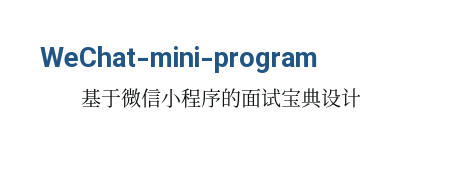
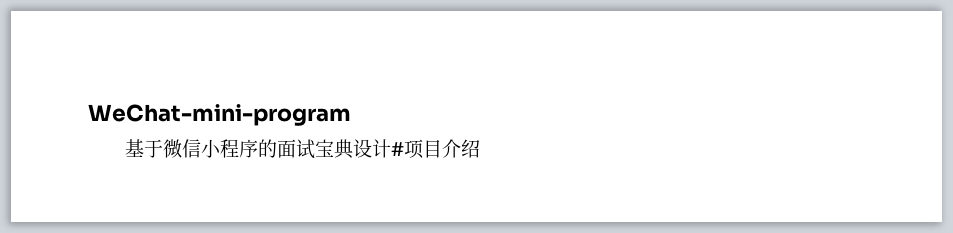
- 基于微信小程序的面试宝典设计
+ 基于微信小程序的面试宝典设计#项目介绍

